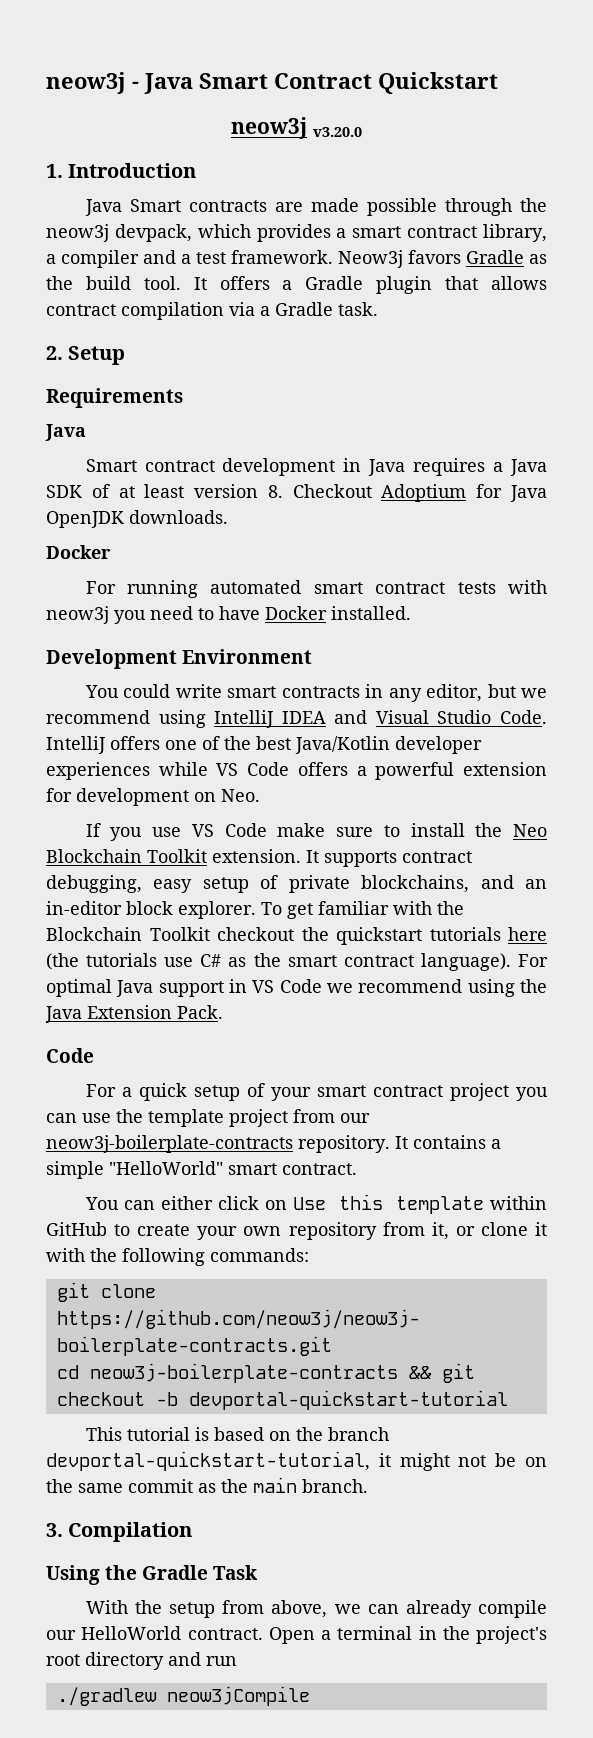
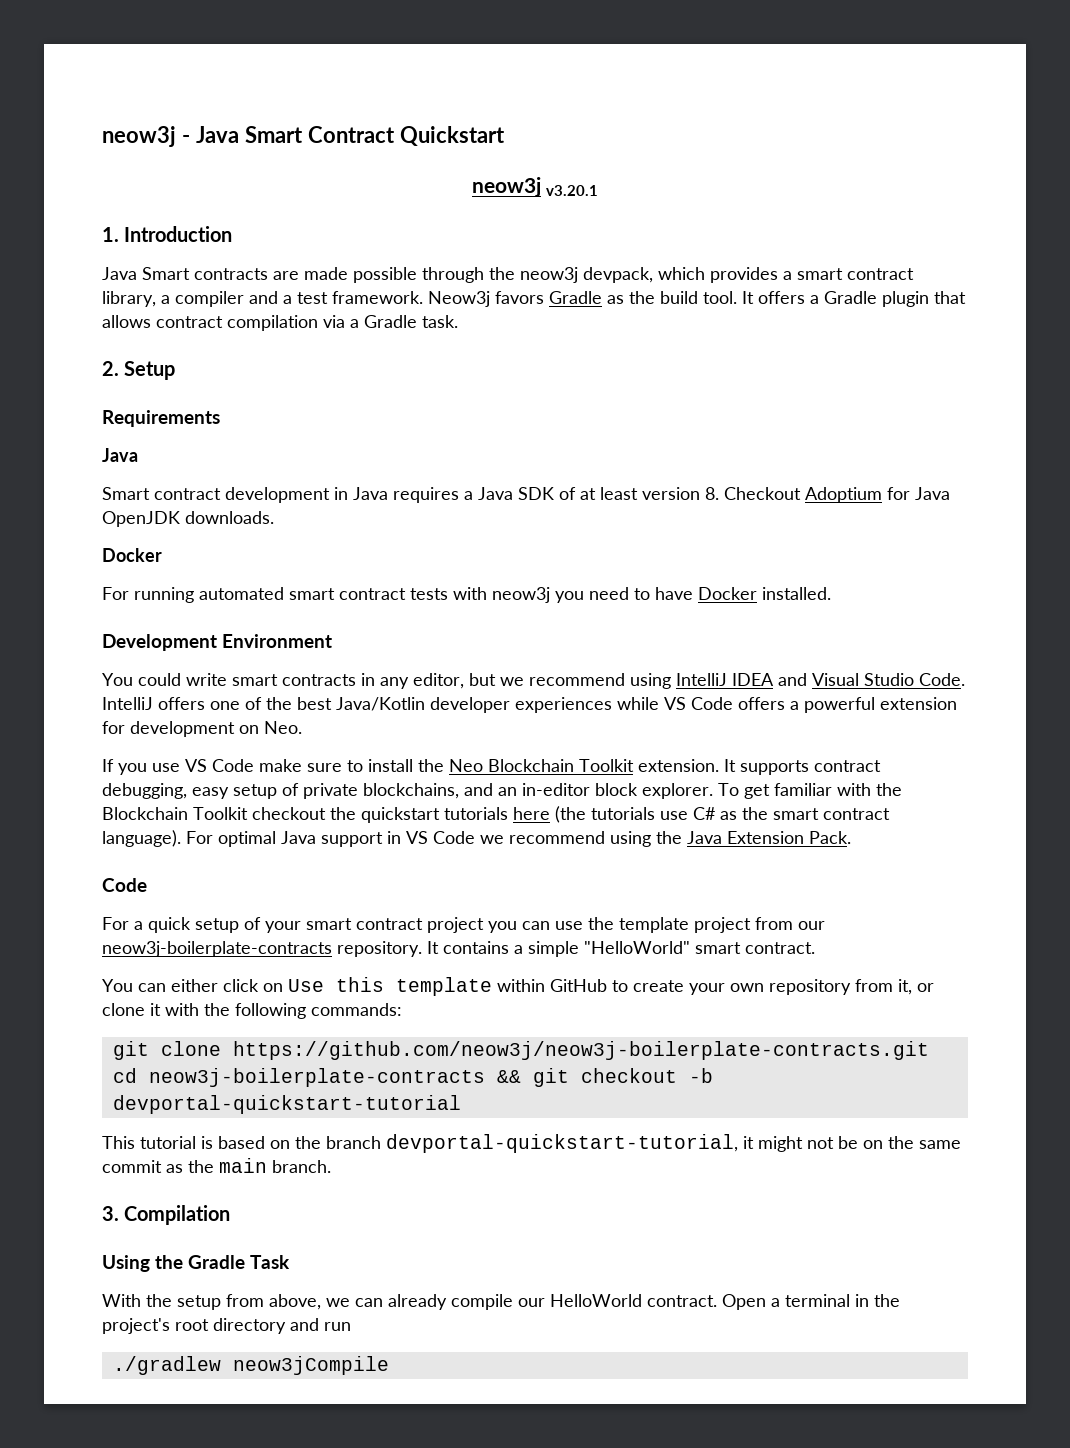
- neow3j v3.20.0
+ neow3j v3.20.1

